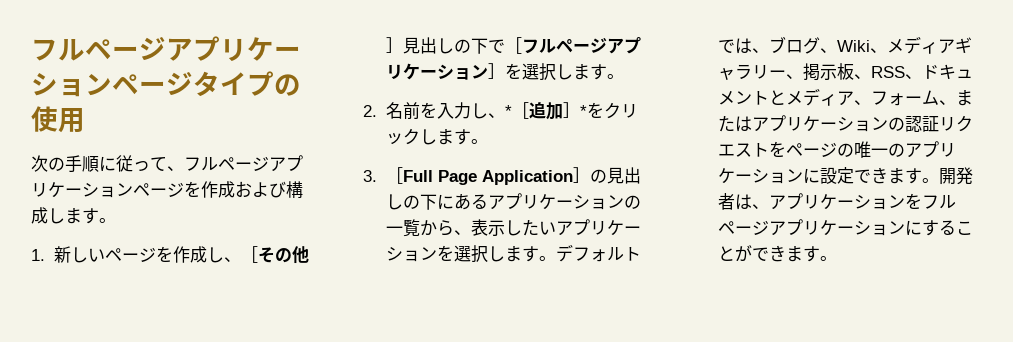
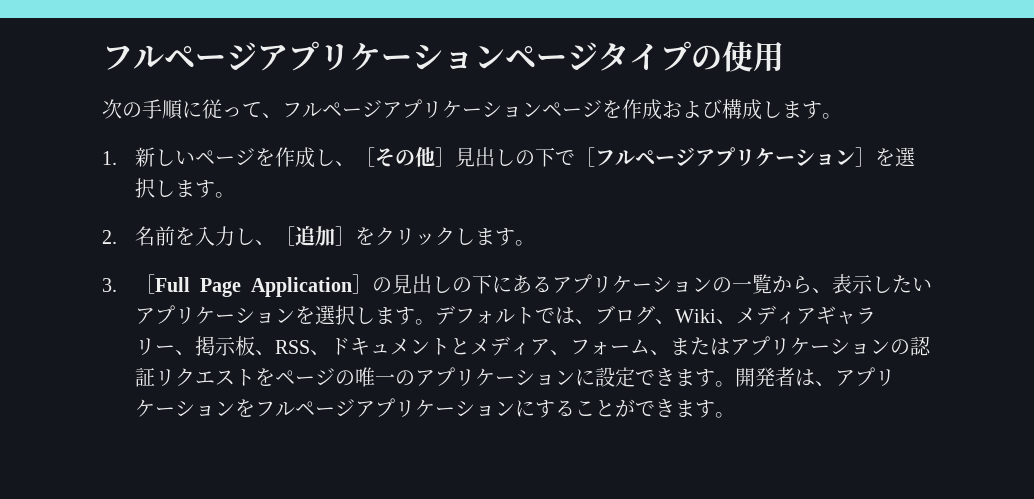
- 2.名前を入力し、*［追加］*をクリックします。
+ 2.名前を入力し、［追加］をクリックします。

